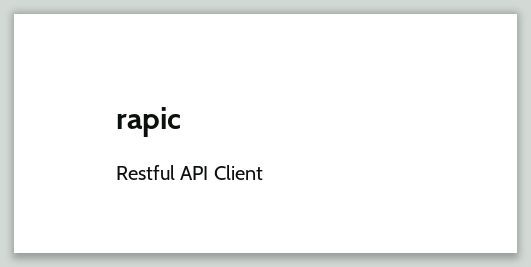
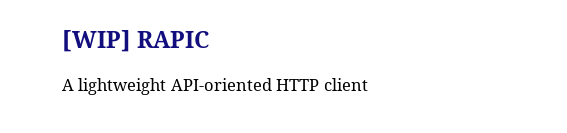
- rapic
- Restful API Client
+ [WIP] RAPIC
+ A lightweight API-oriented HTTP client

